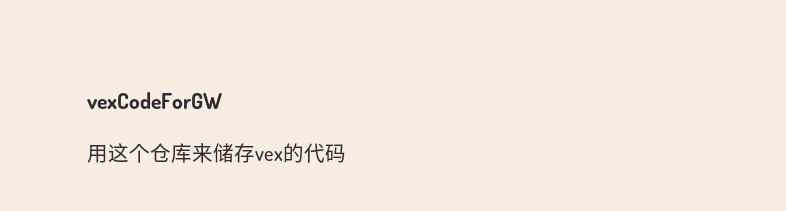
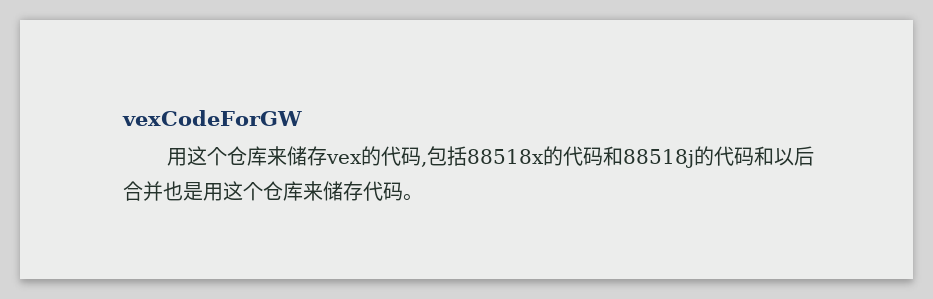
- 用这个仓库来储存vex的代码
+ 用这个仓库来储存vex的代码,包括88518x的代码和88518j的代码和以后合并也是用这个仓库来储存代码。

